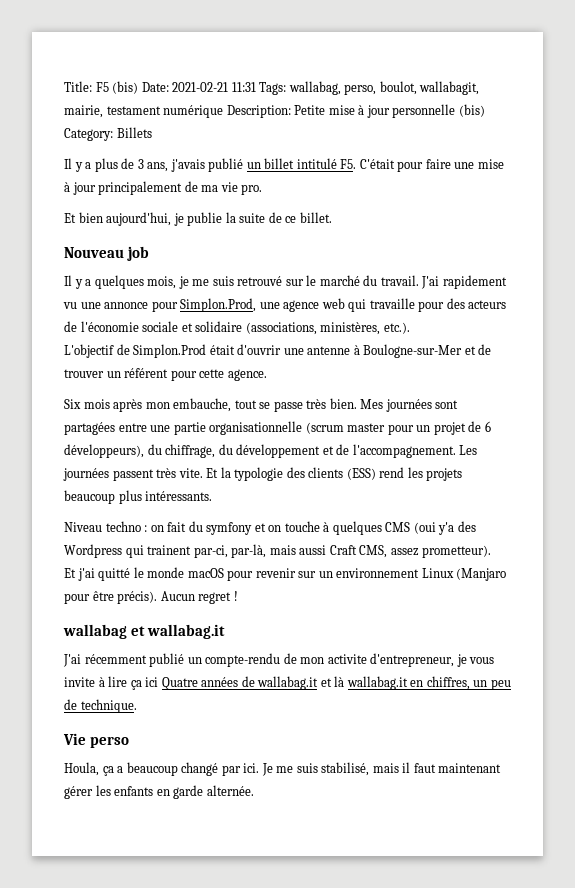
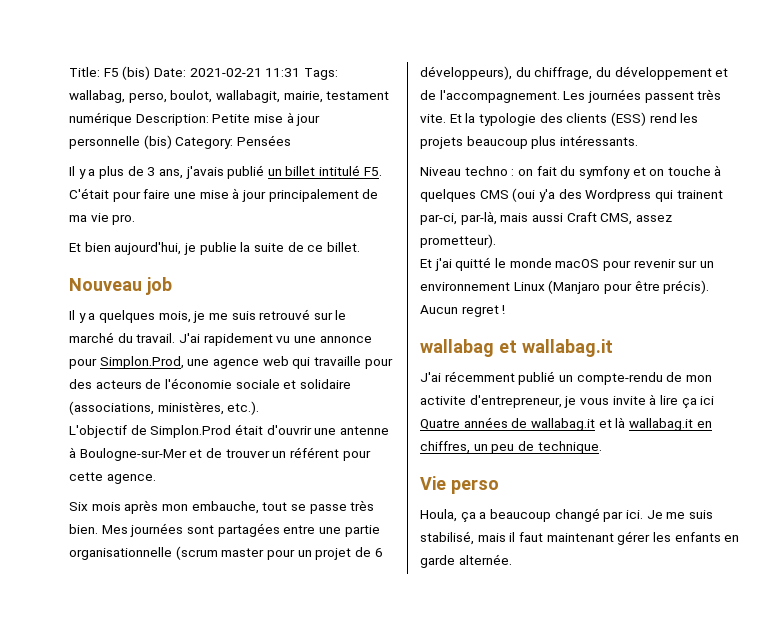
- Title: F5 (bis) Date: 2021-02-21 11:31 Tags: wallabag, perso, boulot, wallabagit, mairie, testament numérique Description: Petite mise à jour personnelle (bis) Category: Billets
+ Title: F5 (bis) Date: 2021-02-21 11:31 Tags: wallabag, perso, boulot, wallabagit, mairie, testament numérique Description: Petite mise à jour personnelle (bis) Category: Pensées

